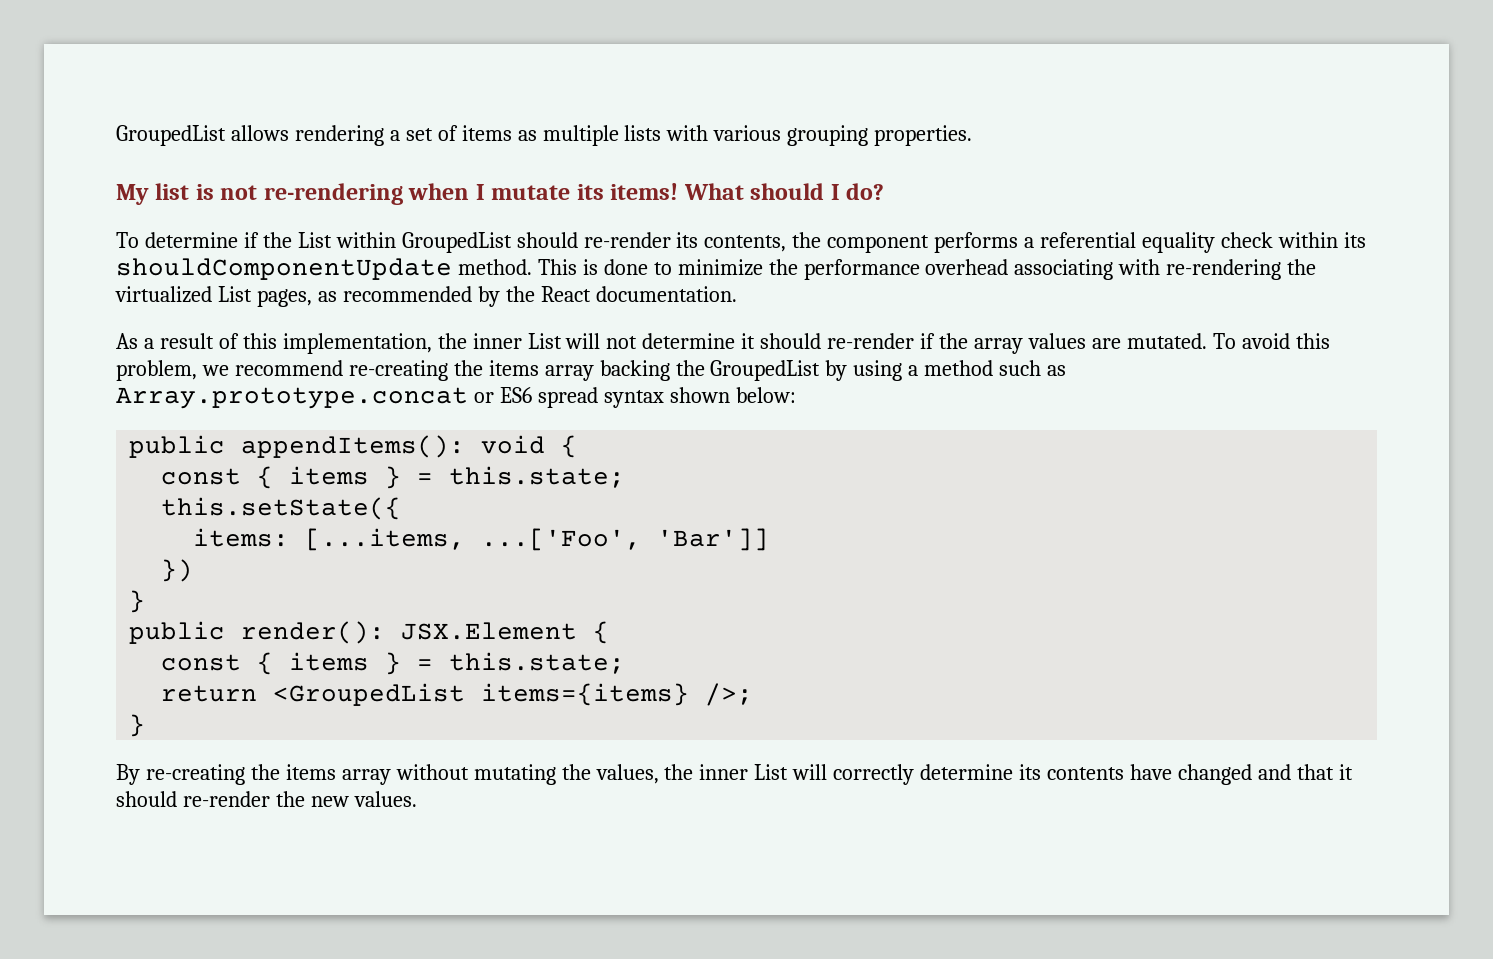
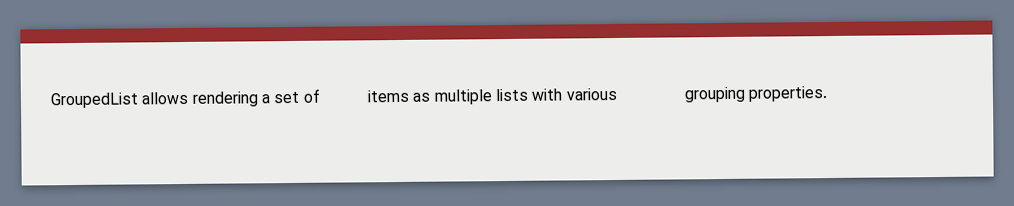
- My list is not re-rendering when I mutate its items! What should I do?
- To determine if the List within GroupedList should re-render its contents, the component performs a referential equality check within its shouldComponentUpdate method. This is done to minimize the performance overhead associating with re-rendering the virtualized List pages, as recommended by the React documentation.
- As a result of this implementation, the inner List will not determine it should re-render if the array values are mutated. To avoid this problem, we recommend re-creating the items array backing the GroupedList by using a method such as Array.prototype.concat or ES6 spread syntax shown below:
- public appendItems(): void {
- const { items } = this.state;
- this.setState({
- items: [...items, ...['Foo', 'Bar']]
- })
- }
- public render(): JSX.Element {
- const { items } = this.state;
- return <GroupedList items={items} />;
- }
- By re-creating the items array without mutating the values, the inner List will correctly determine its contents have changed and that it should re-render the new values.

